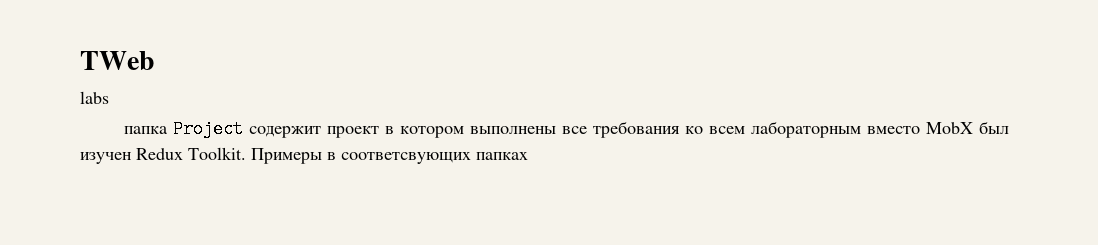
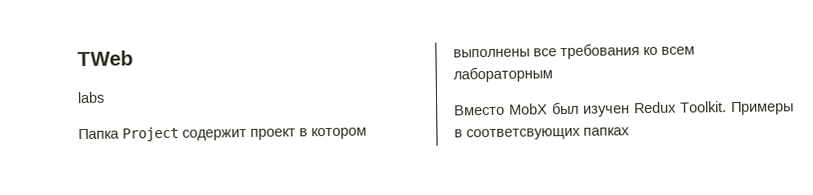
- папка Project содержит проект в котором выполнены все требования ко всем лабораторным вместо MobX был изучен Redux Toolkit.
+ Папка Project содержит проект в котором выполнены все требования ко всем лабораторным
+ Вместо MobX был изучен Redux Toolkit.

